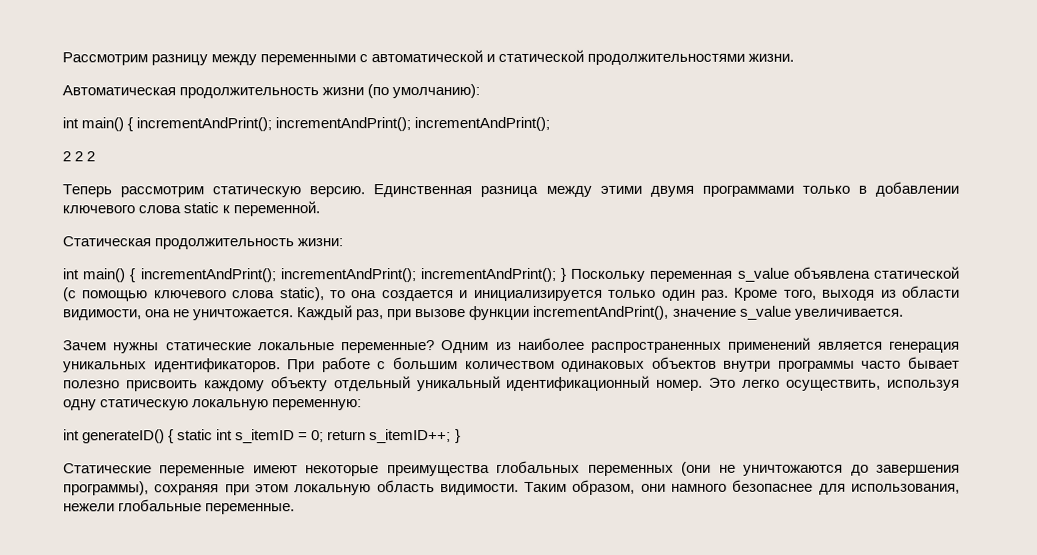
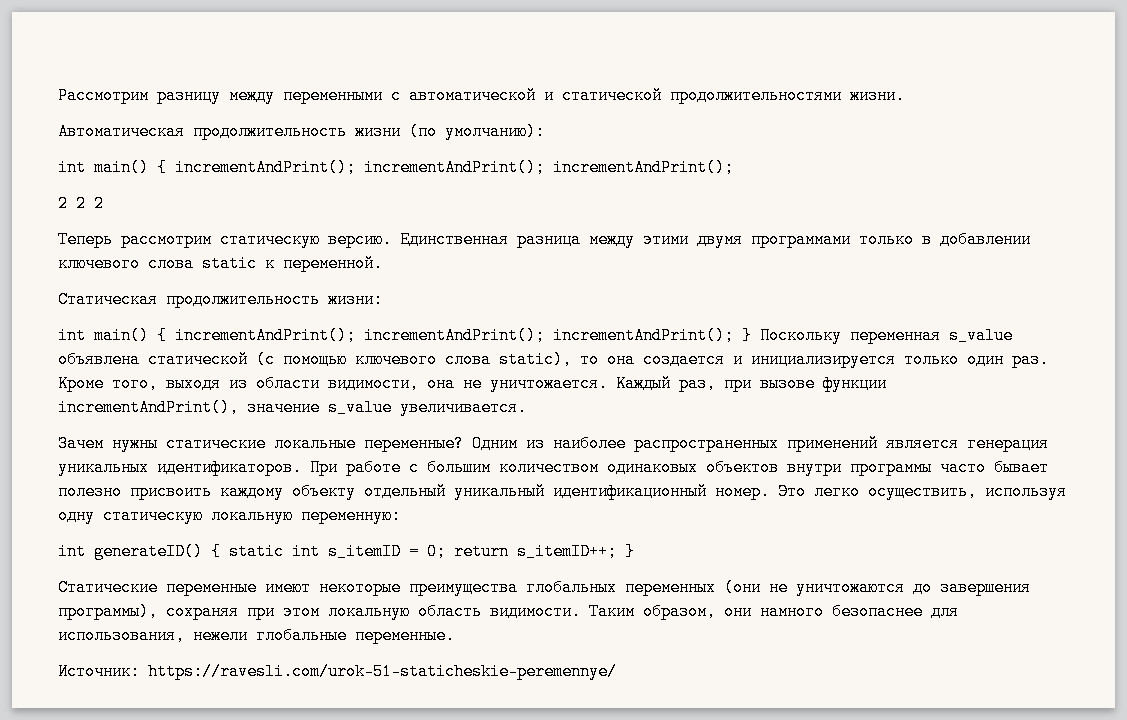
+ Источник: https://ravesli.com/urok-51-staticheskie-peremennye/

